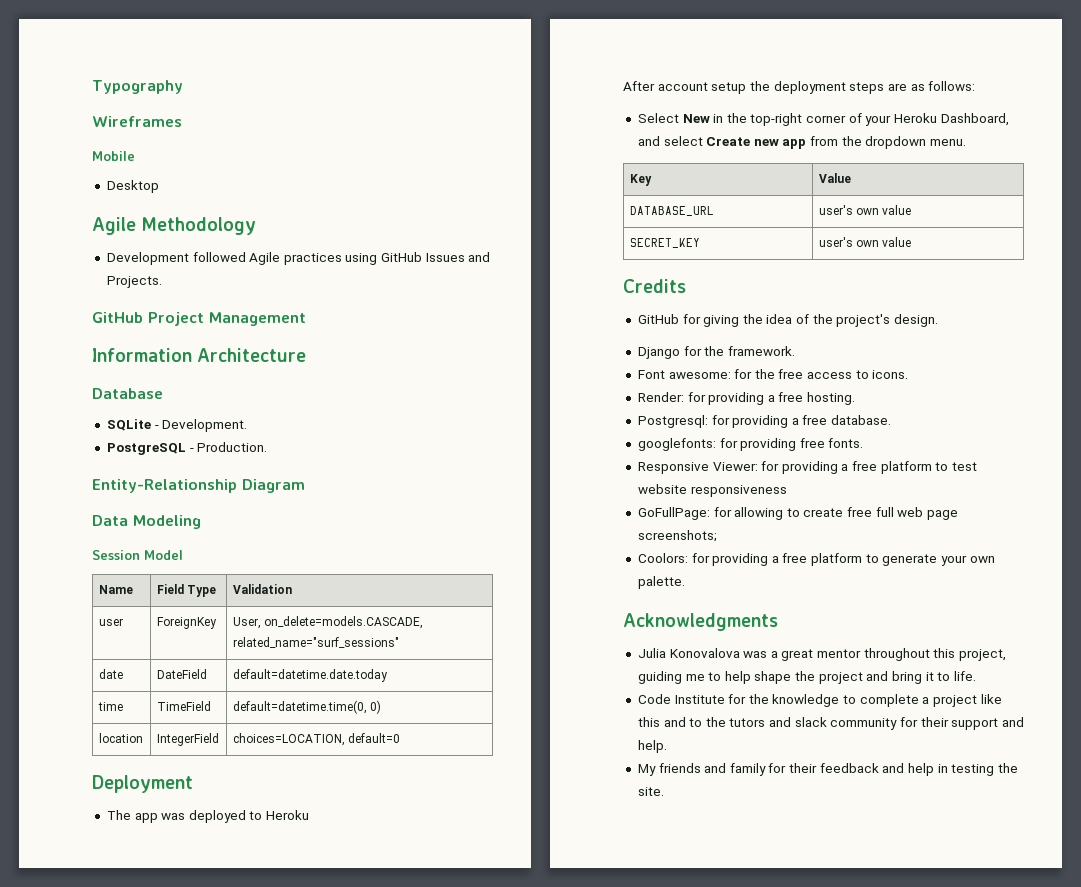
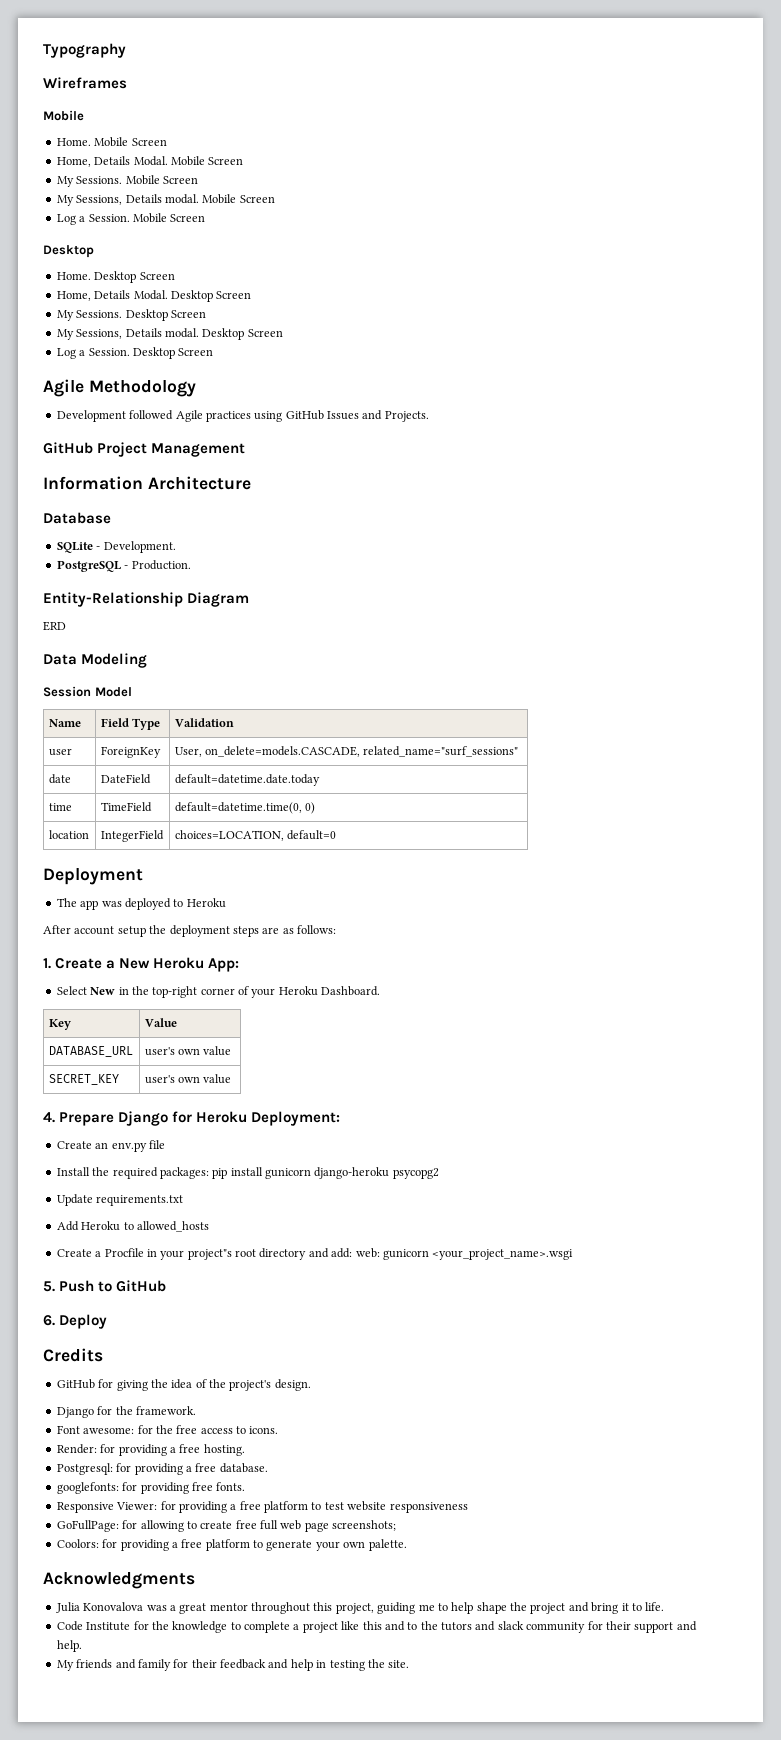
+ Home. Mobile Screen
+ Home, Details Modal. Mobile Screen
+ My Sessions. Mobile Screen
+ My Sessions, Details modal. Mobile Screen
+ Log a Session. Mobile Screen
  Desktop
+ Home. Desktop Screen
+ Home, Details Modal. Desktop Screen
+ My Sessions. Desktop Screen
+ My Sessions, Details modal. Desktop Screen
+ Log a Session. Desktop Screen
+ ERD
+ 1. Create a New Heroku App:
- Select New in the top-right corner of your Heroku Dashboard, and select Create new app from the dropdown menu.
+ Select New in the top-right corner of your Heroku Dashboard.
+ 4. Prepare Django for Heroku Deployment:
+ Create an env.py file
+ Install the required packages: pip install gunicorn django-heroku psycopg2
+ Update requirements.txt
+ Add Heroku to allowed_hosts
+ Create a Procfile in your project"s root directory and add: web: gunicorn <your_project_name>.wsgi
+ 5. Push to GitHub
+ 6. Deploy

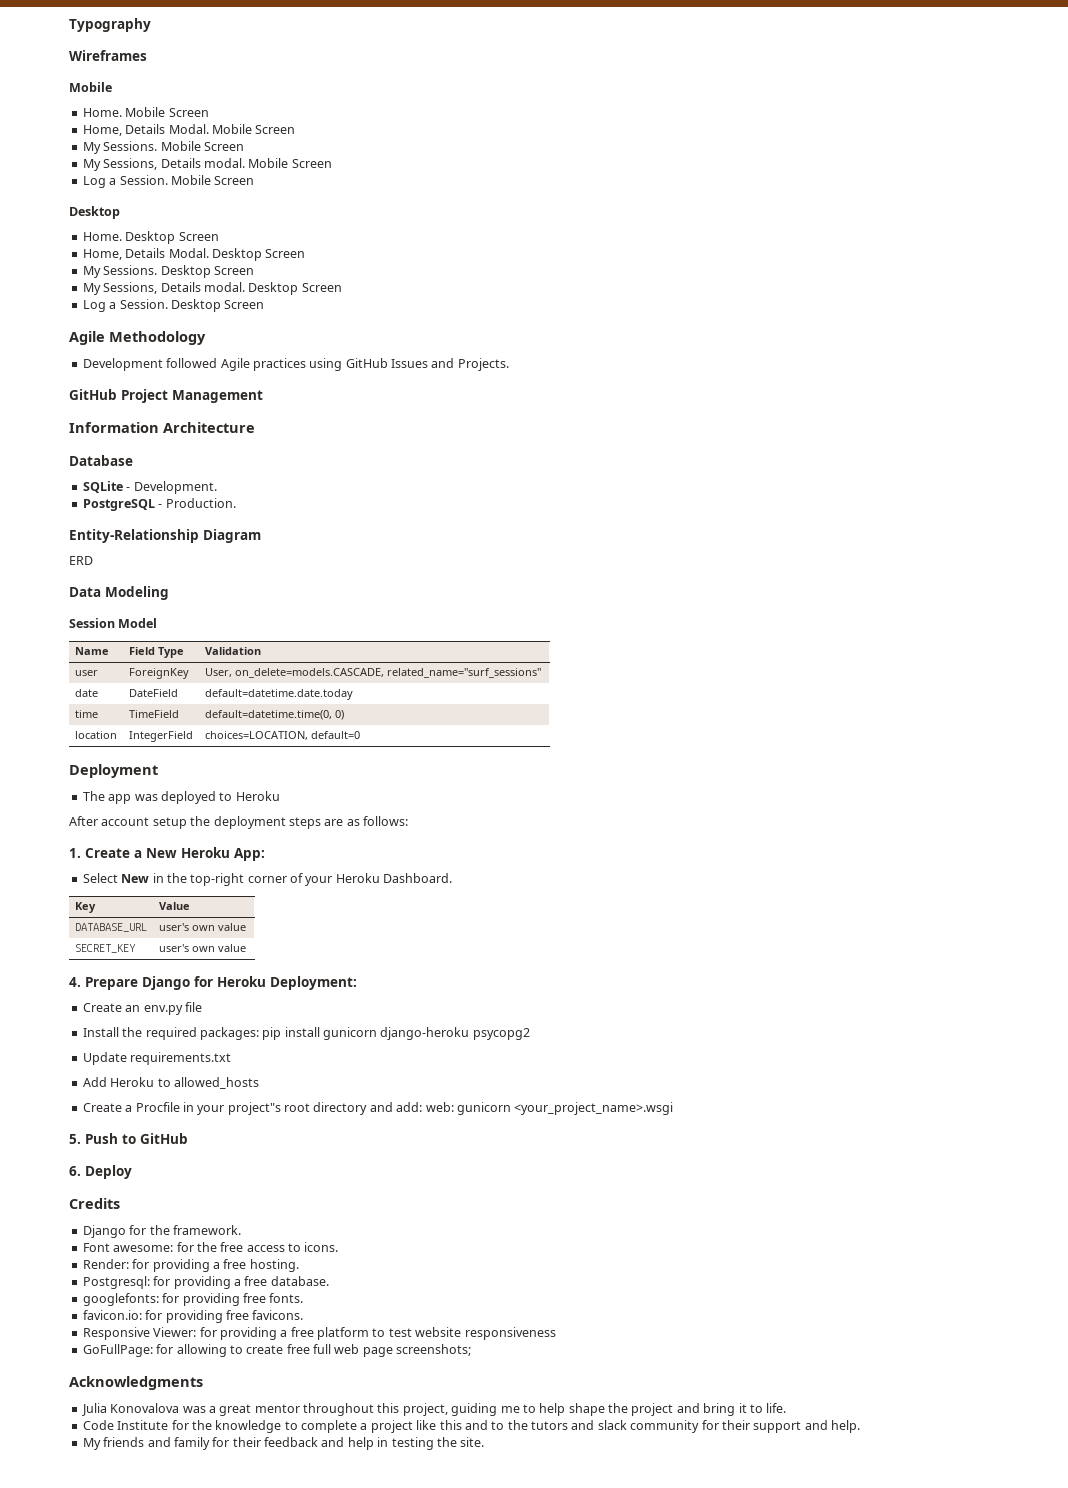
- GitHub for giving the idea of the project's design.
+ favicon.io: for providing free favicons.
- Coolors: for providing a free platform to generate your own palette.

